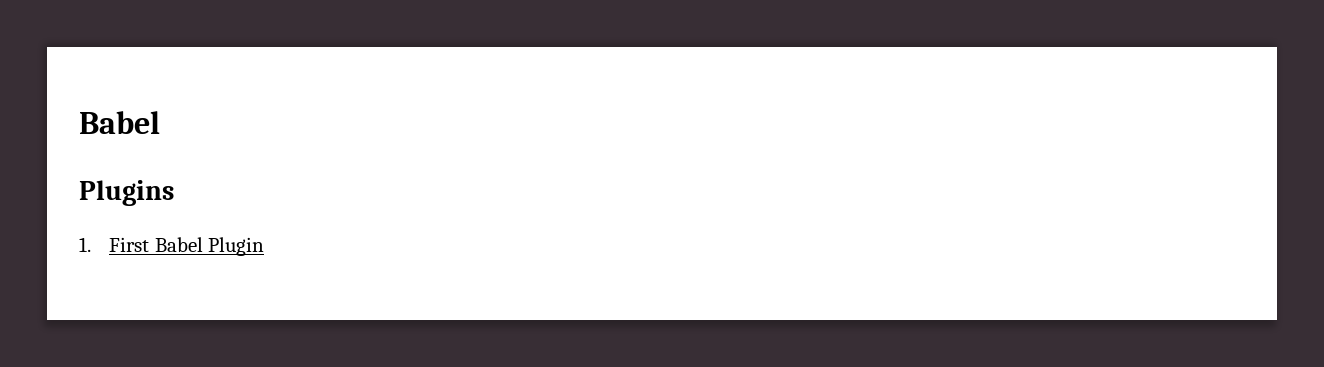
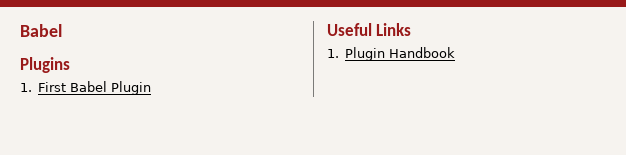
+ Useful Links
+ 1. Plugin Handbook

